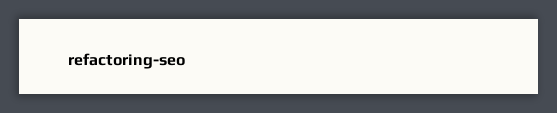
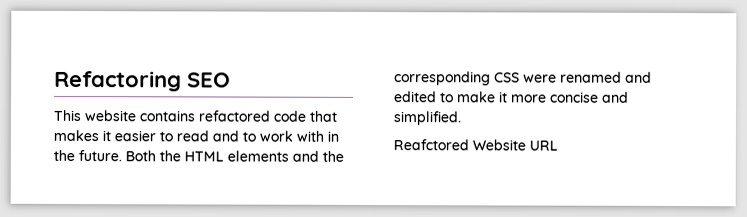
- refactoring-seo
+ Refactoring SEO
+ This website contains refactored code that makes it easier to read and to work with in the future. Both the HTML elements and the corresponding CSS were renamed and edited to make it more concise and simplified.
+ Reafctored Website URL

